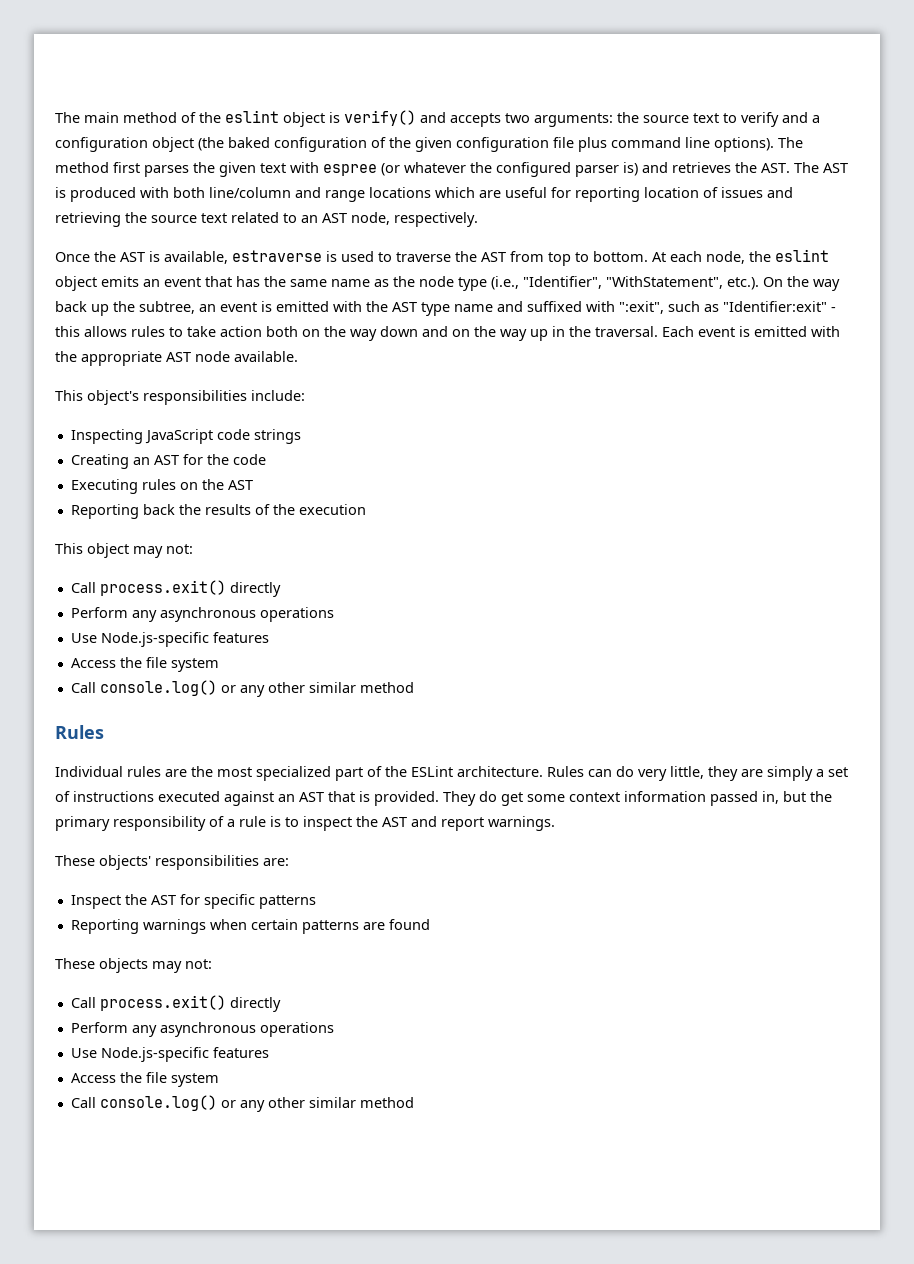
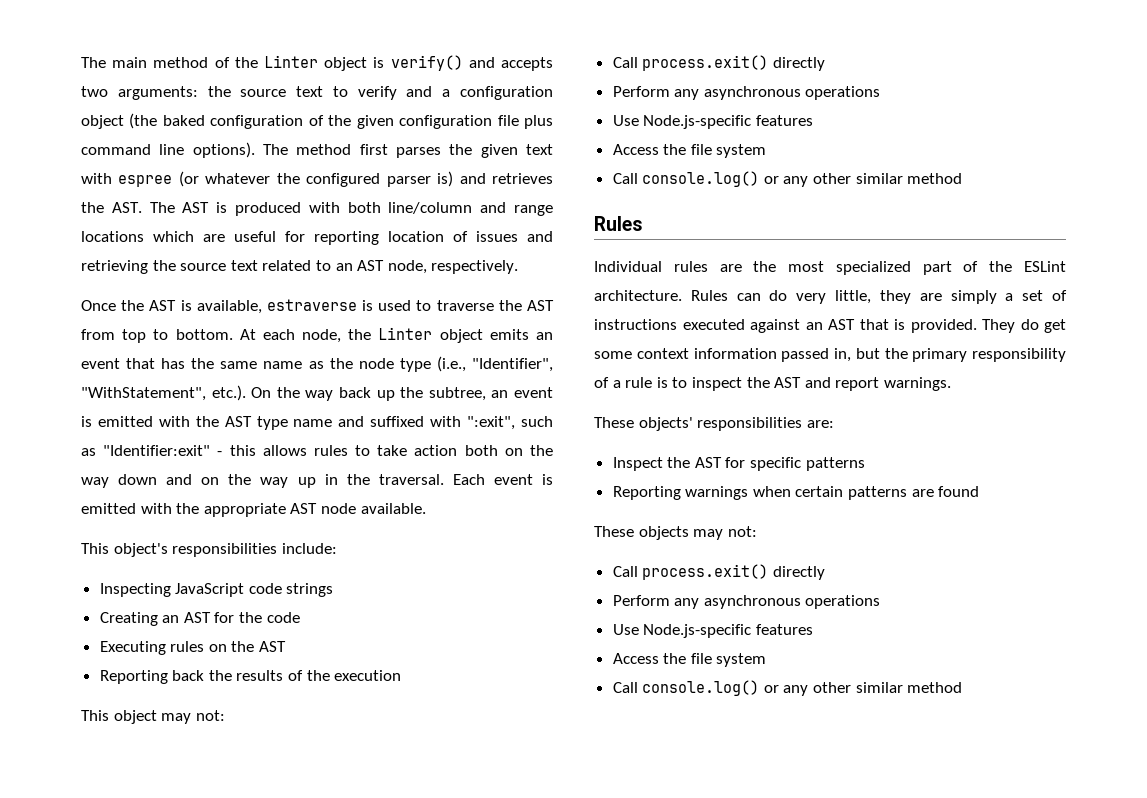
- The main method of the eslint object is verify() and accepts two arguments: the source text to verify and a configuration object (the baked configuration of the given configuration file plus command line options).
+ The main method of the Linter object is verify() and accepts two arguments: the source text to verify and a configuration object (the baked configuration of the given configuration file plus command line options).
- At each node, the eslint object emits an event that has the same name as the node type (i.e., "Identifier", "WithStatement", etc.). On the way back up the subtree, an event is emitted with the AST type name and suffixed with ":exit", such as "Identifier:exit" - this allows rules to take action both on the way down and on the way up in the traversal.
+ At each node, the Linter object emits an event that has the same name as the node type (i.e., "Identifier", "WithStatement", etc.). On the way back up the subtree, an event is emitted with the AST type name and suffixed with ":exit", such as "Identifier:exit" - this allows rules to take action both on the way down and on the way up in the traversal.

